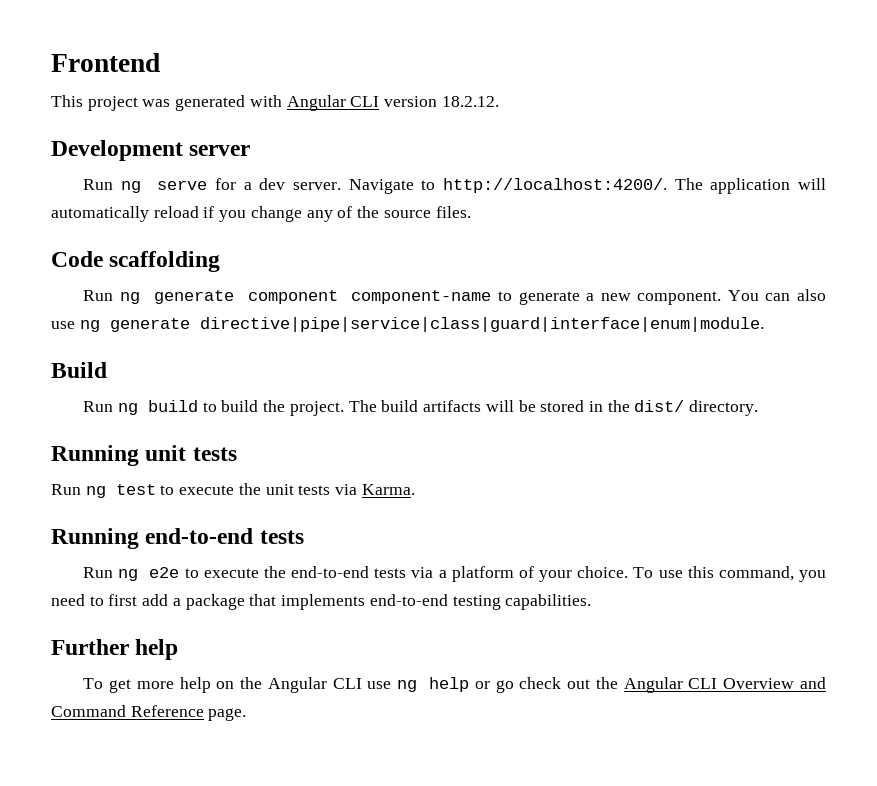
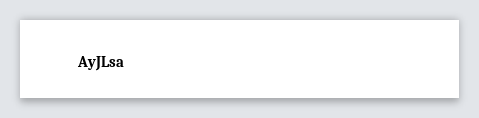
- Frontend
- This project was generated with Angular CLI version 18.2.12.
- Development server
- Run ng serve for a dev server. Navigate to http://localhost:4200/. The application will automatically reload if you change any of the source files.
- Code scaffolding
- Run ng generate component component-name to generate a new component. You can also use ng generate directive|pipe|service|class|guard|interface|enum|module.
- Build
- Run ng build to build the project. The build artifacts will be stored in the dist/ directory.
- Running unit tests
- Run ng test to execute the unit tests via Karma.
- Running end-to-end tests
- Run ng e2e to execute the end-to-end tests via a platform of your choice. To use this command, you need to first add a package that implements end-to-end testing capabilities.
- Further help
- To get more help on the Angular CLI use ng help or go check out the Angular CLI Overview and Command Reference page.
+ AyJLsa

